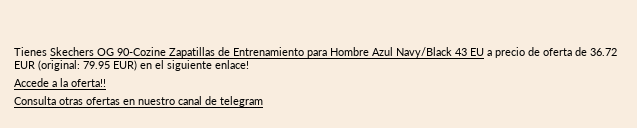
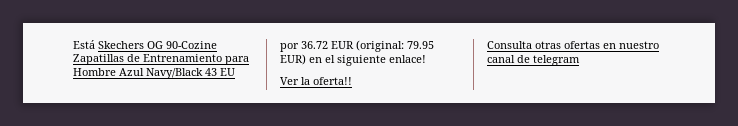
- Tienes Skechers OG 90-Cozine Zapatillas de Entrenamiento para Hombre Azul Navy/Black 43 EU a precio de oferta de 36.72 EUR (original: 79.95 EUR) en el siguiente enlace!
+ Está Skechers OG 90-Cozine Zapatillas de Entrenamiento para Hombre Azul Navy/Black 43 EU por 36.72 EUR (original: 79.95 EUR) en el siguiente enlace!
- Accede a la oferta!!
+ Ver la oferta!!

